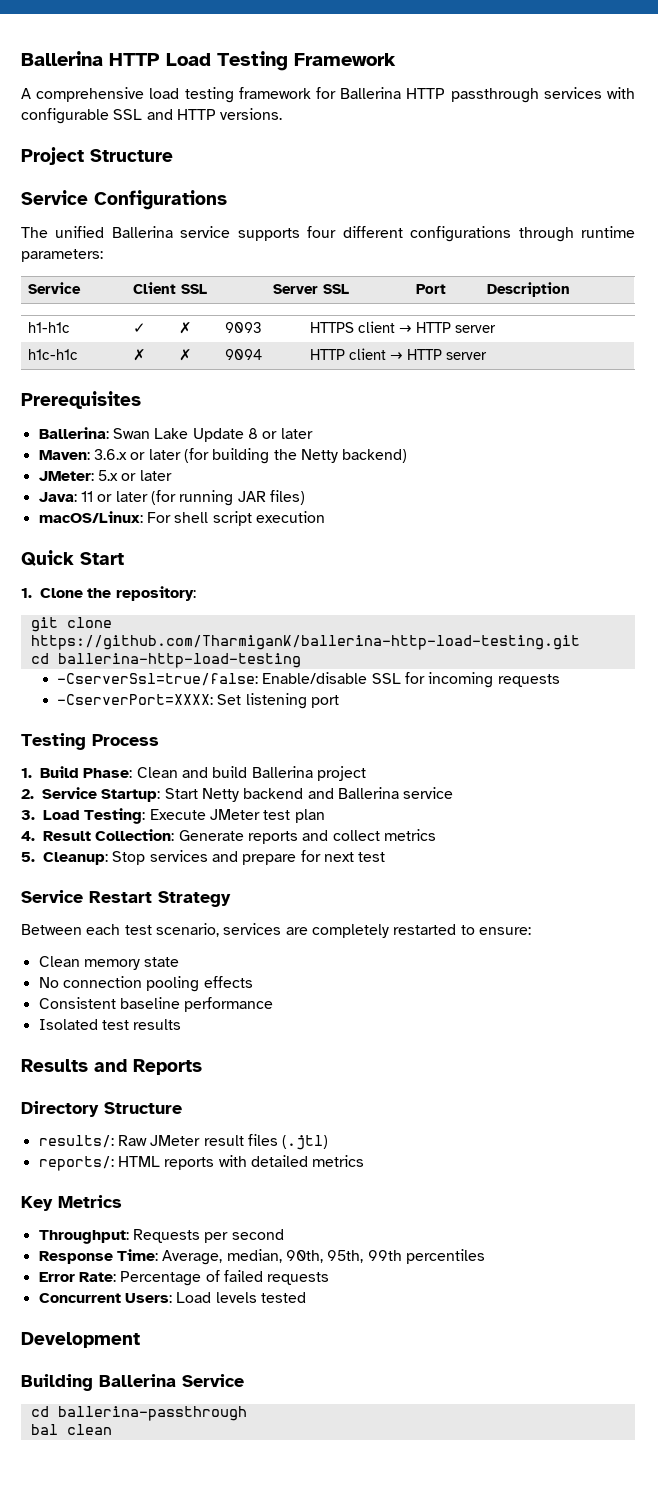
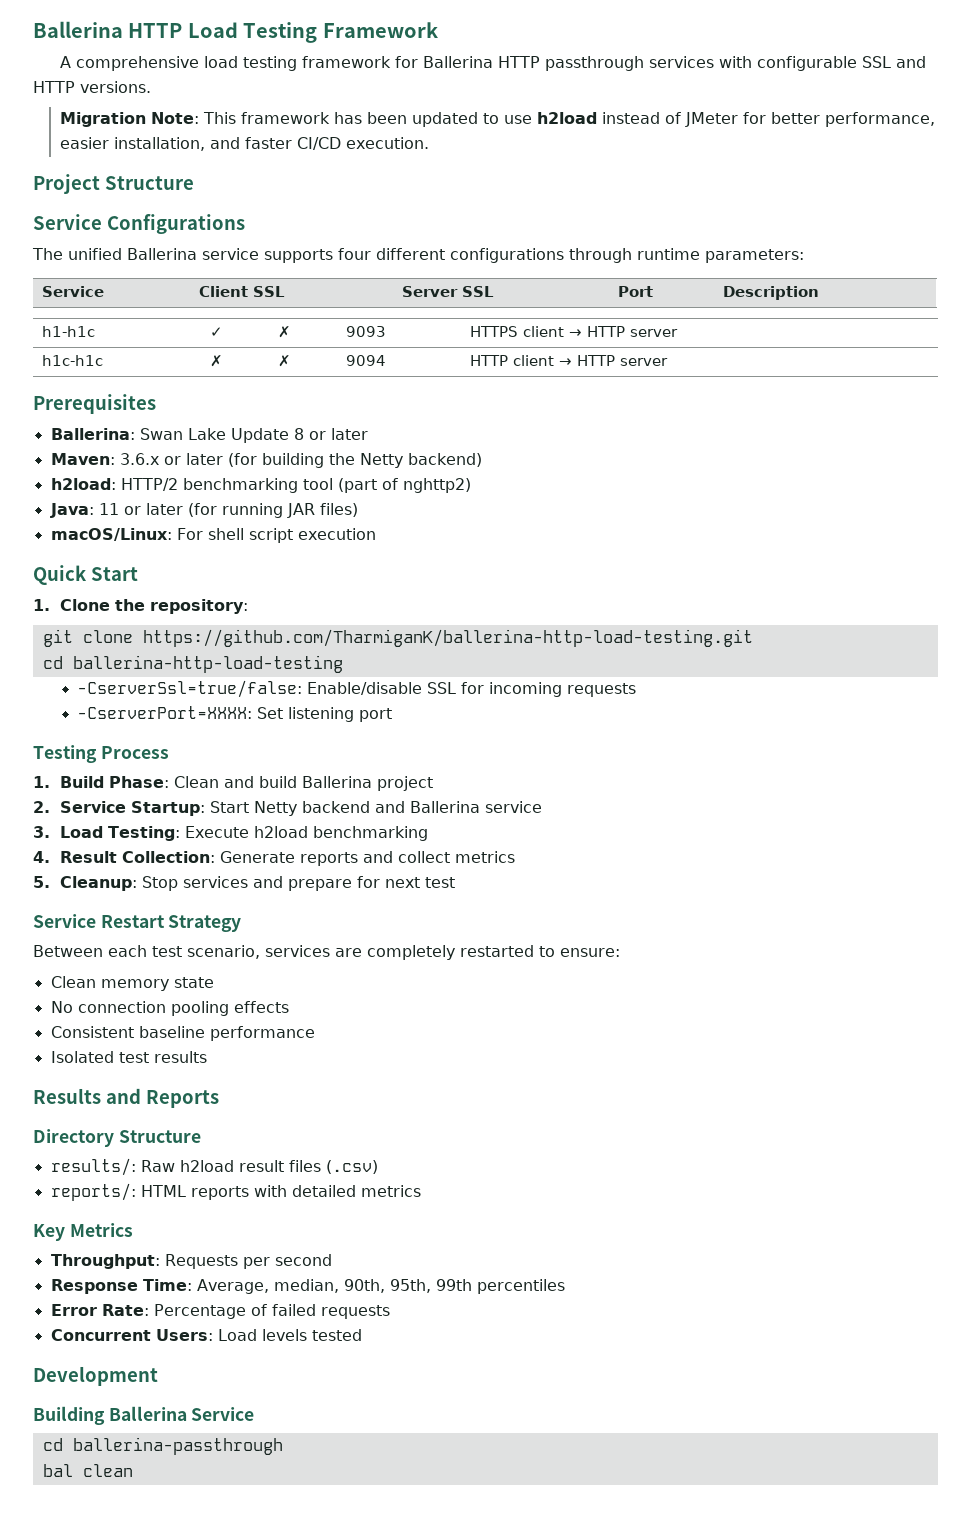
+ Migration Note: This framework has been updated to use h2load instead of JMeter for better performance, easier installation, and faster CI/CD execution.
- JMeter: 5.x or later
+ h2load: HTTP/2 benchmarking tool (part of nghttp2)
- 3. Load Testing: Execute JMeter test plan
+ 3. Load Testing: Execute h2load benchmarking
- results/: Raw JMeter result files (.jtl)
+ results/: Raw h2load result files (.csv)

